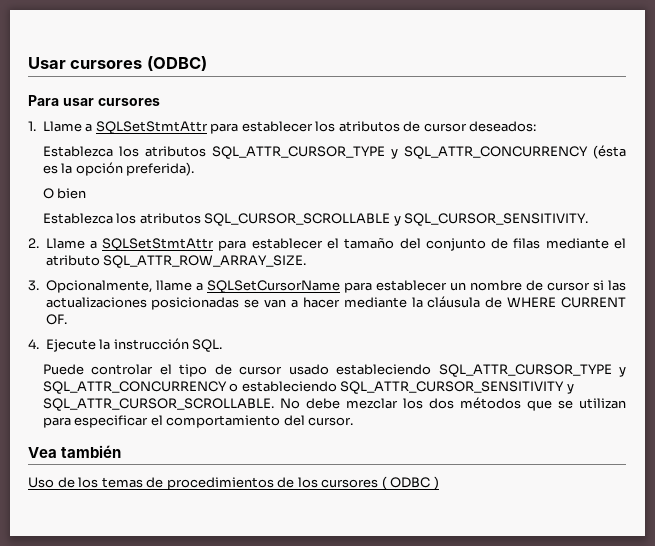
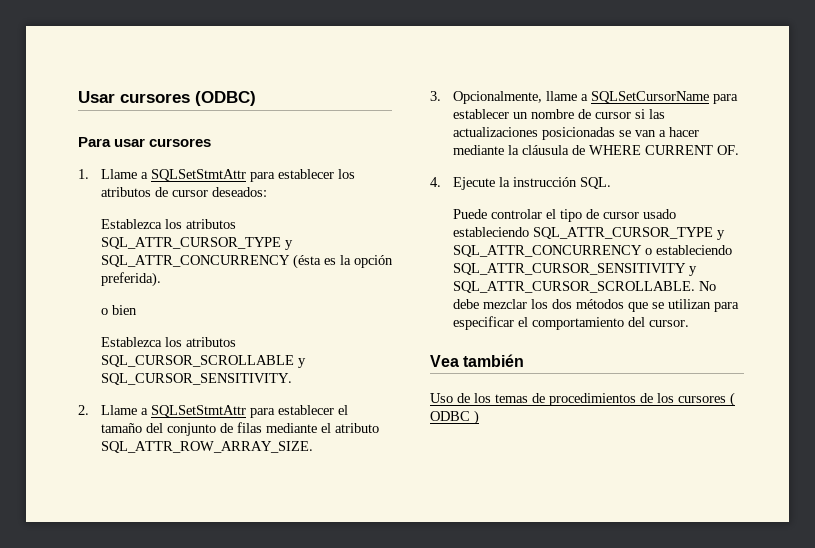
- O bien
+ o bien

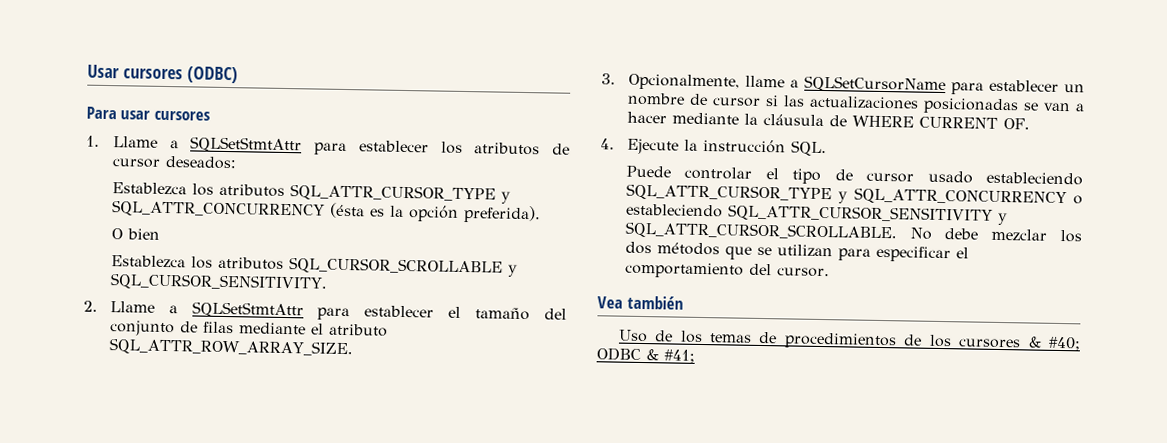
- o bien
+ O bien
- Uso de los temas de procedimientos de los cursores ( ODBC )
+ Uso de los temas de procedimientos de los cursores & #40; ODBC & #41;

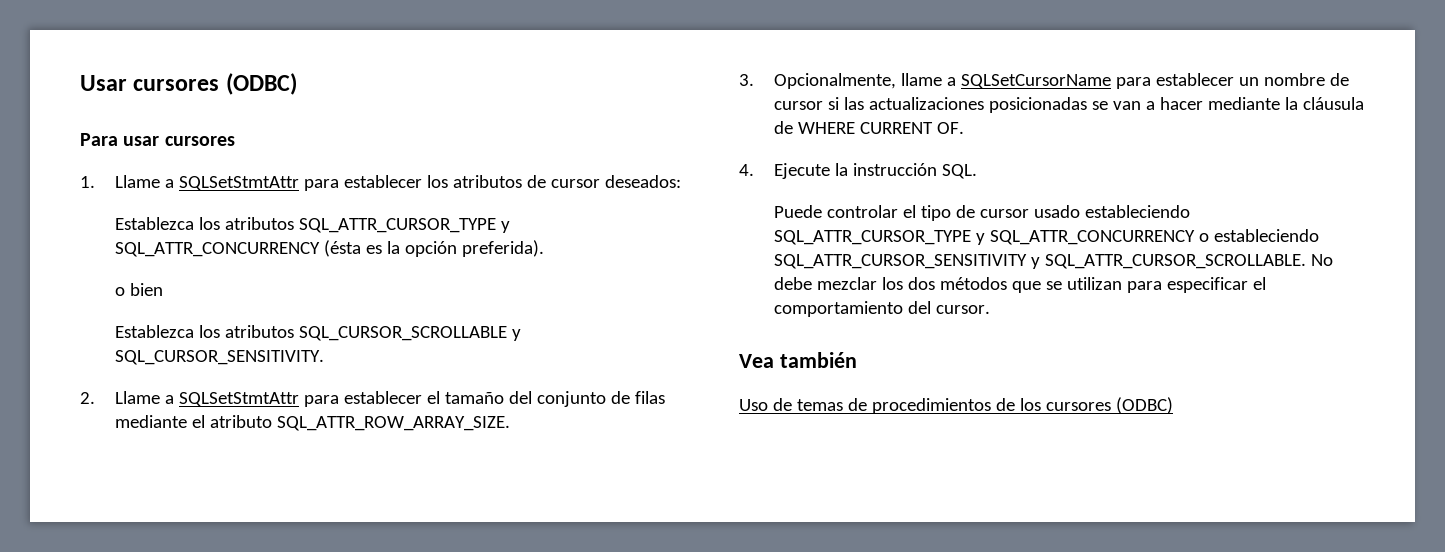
- O bien
+ o bien
- Uso de los temas de procedimientos de los cursores & #40; ODBC & #41;
+ Uso de temas de procedimientos de los cursores (ODBC)

